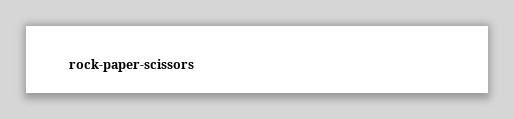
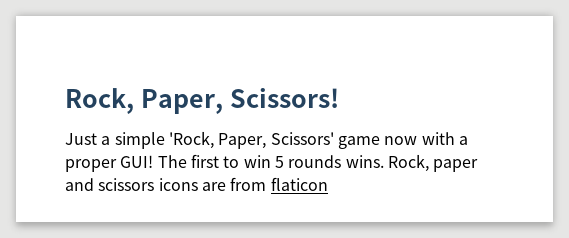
- rock-paper-scissors
+ Rock, Paper, Scissors!
+ Just a simple 'Rock, Paper, Scissors' game now with a proper GUI! The first to win 5 rounds wins. Rock, paper and scissors icons are from flaticon

